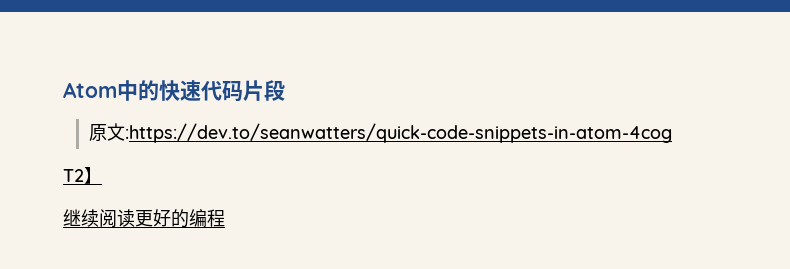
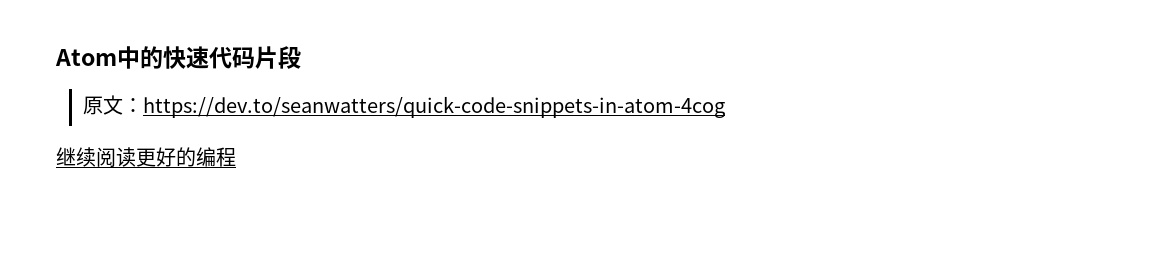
- 原文:https://dev.to/seanwatters/quick-code-snippets-in-atom-4cog
- T2】
+ 原文：https://dev.to/seanwatters/quick-code-snippets-in-atom-4cog

